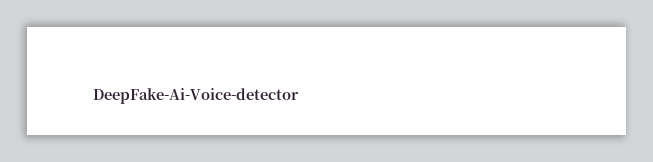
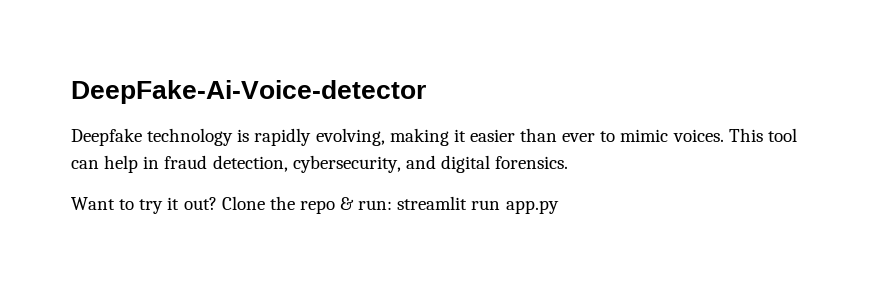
+ Deepfake technology is rapidly evolving, making it easier than ever to mimic voices. This tool can help in fraud detection, cybersecurity, and digital forensics.
+ Want to try it out? Clone the repo & run: streamlit run app.py

